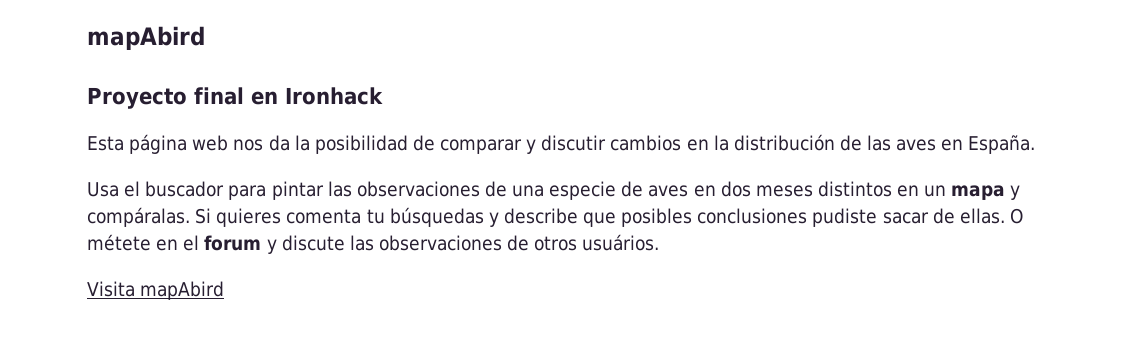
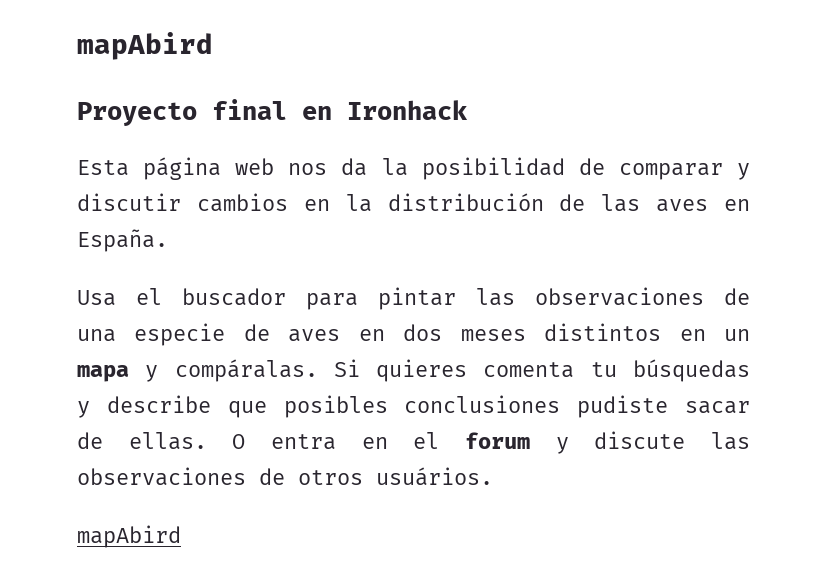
- O métete en el forum y discute las observaciones de otros usuários.
- Visita mapAbird
+ O entra en el forum y discute las observaciones de otros usuários.
+ mapAbird

